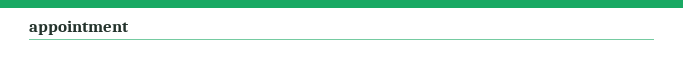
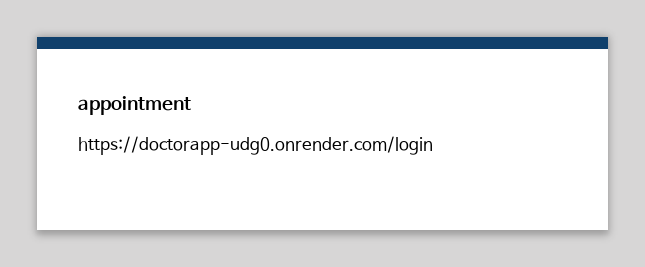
+ https://doctorapp-udg0.onrender.com/login

